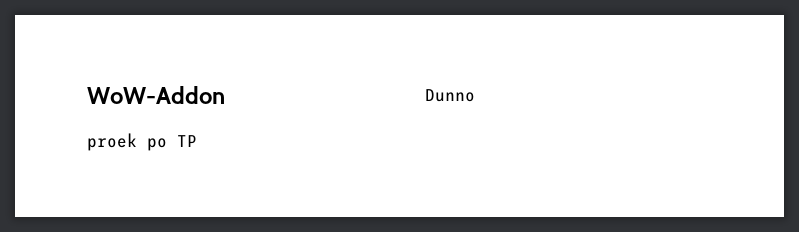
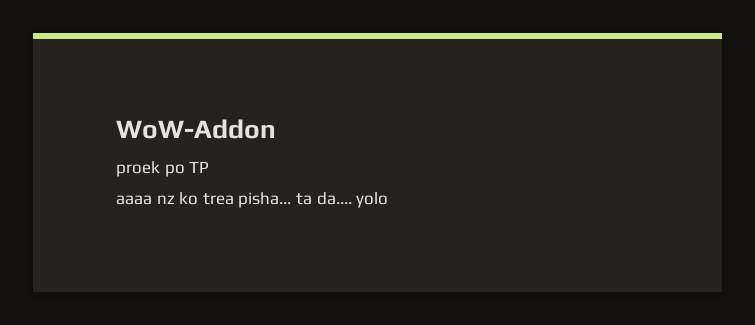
- Dunno
+ aaaa nz ko trea pisha... ta da.... yolo

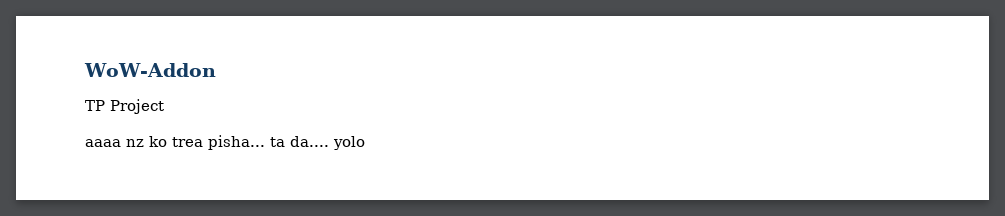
- proek po TP
+ TP Project

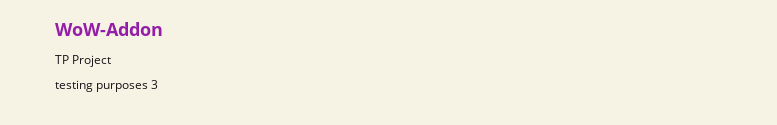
- aaaa nz ko trea pisha... ta da.... yolo
+ testing purposes 3

